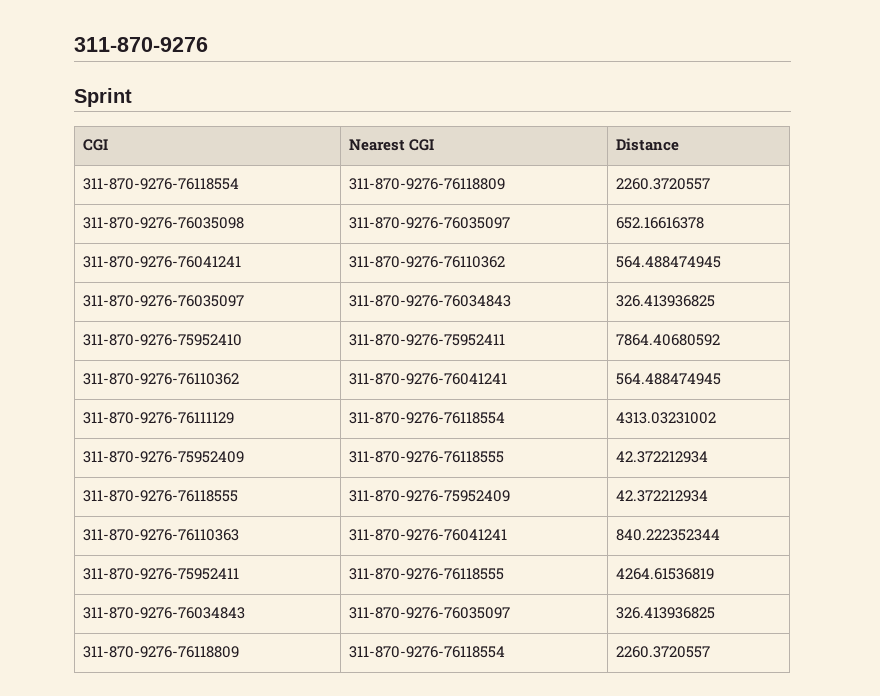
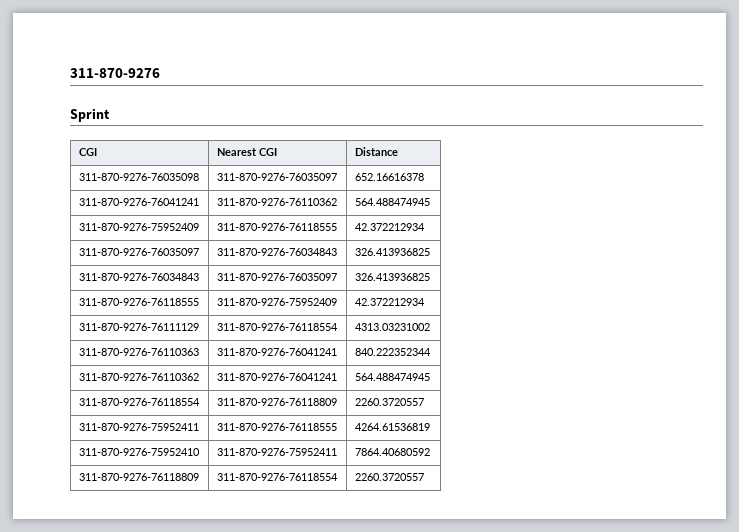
- 311-870-9276-76118554 | 311-870-9276-76118809 | 2260.3720557
+ 311-870-9276-75952409 | 311-870-9276-76118555 | 42.372212934
+ 311-870-9276-76034843 | 311-870-9276-76035097 | 326.413936825
+ 311-870-9276-76118555 | 311-870-9276-75952409 | 42.372212934
+ 311-870-9276-76111129 | 311-870-9276-76118554 | 4313.03231002
+ 311-870-9276-76110363 | 311-870-9276-76041241 | 840.222352344
+ 311-870-9276-76110362 | 311-870-9276-76041241 | 564.488474945
+ 311-870-9276-76118554 | 311-870-9276-76118809 | 2260.3720557
+ 311-870-9276-75952411 | 311-870-9276-76118555 | 4264.61536819
  311-870-9276-75952410 | 311-870-9276-75952411 | 7864.40680592
- 311-870-9276-76110362 | 311-870-9276-76041241 | 564.488474945
- 311-870-9276-76111129 | 311-870-9276-76118554 | 4313.03231002
- 311-870-9276-75952409 | 311-870-9276-76118555 | 42.372212934
- 311-870-9276-76118555 | 311-870-9276-75952409 | 42.372212934
- 311-870-9276-76110363 | 311-870-9276-76041241 | 840.222352344
- 311-870-9276-75952411 | 311-870-9276-76118555 | 4264.61536819
- 311-870-9276-76034843 | 311-870-9276-76035097 | 326.413936825

